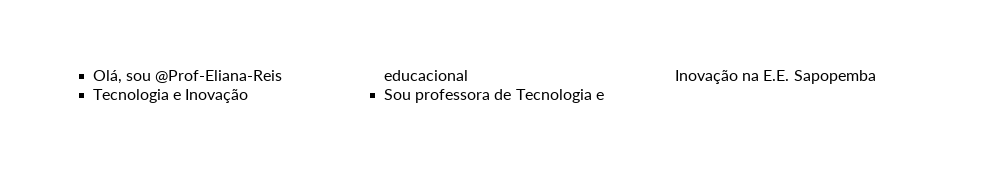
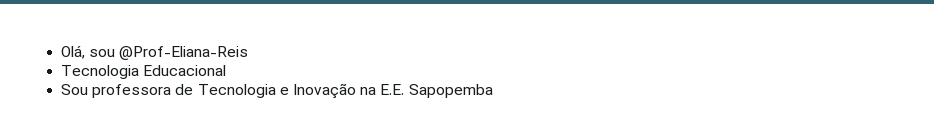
- Tecnologia e Inovação educacional
+ Tecnologia Educacional

